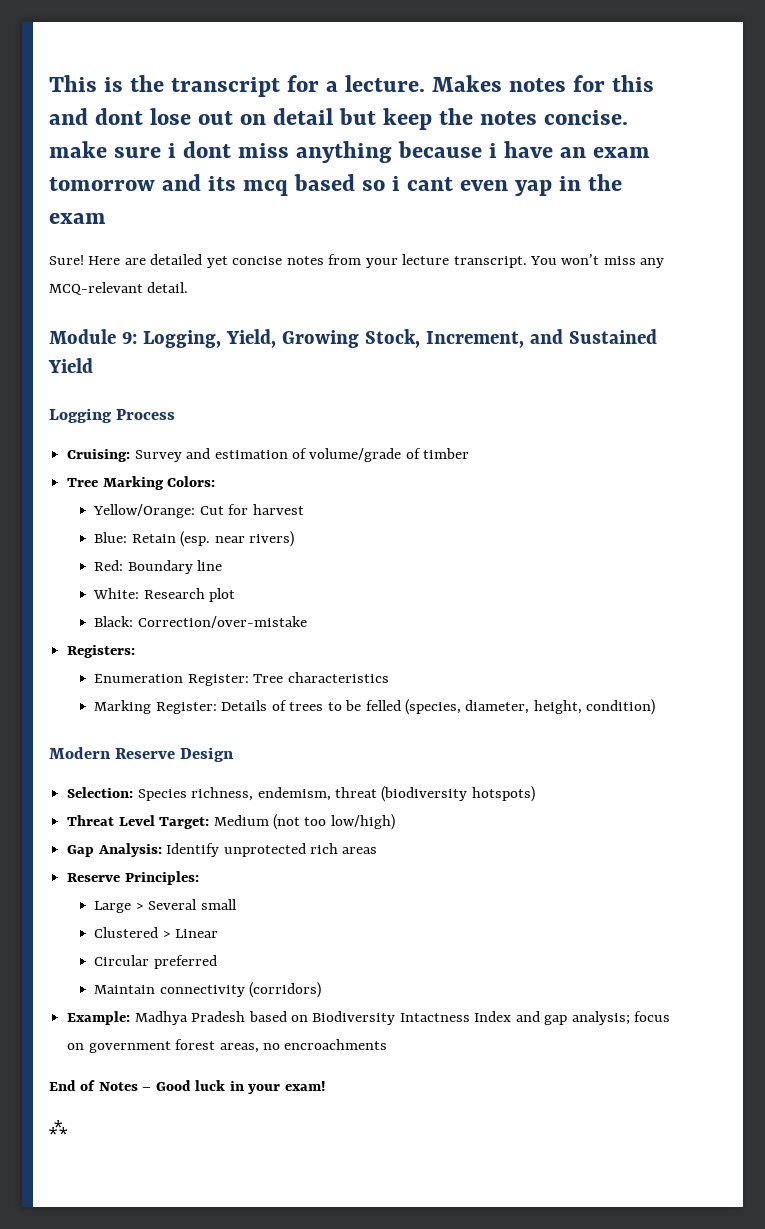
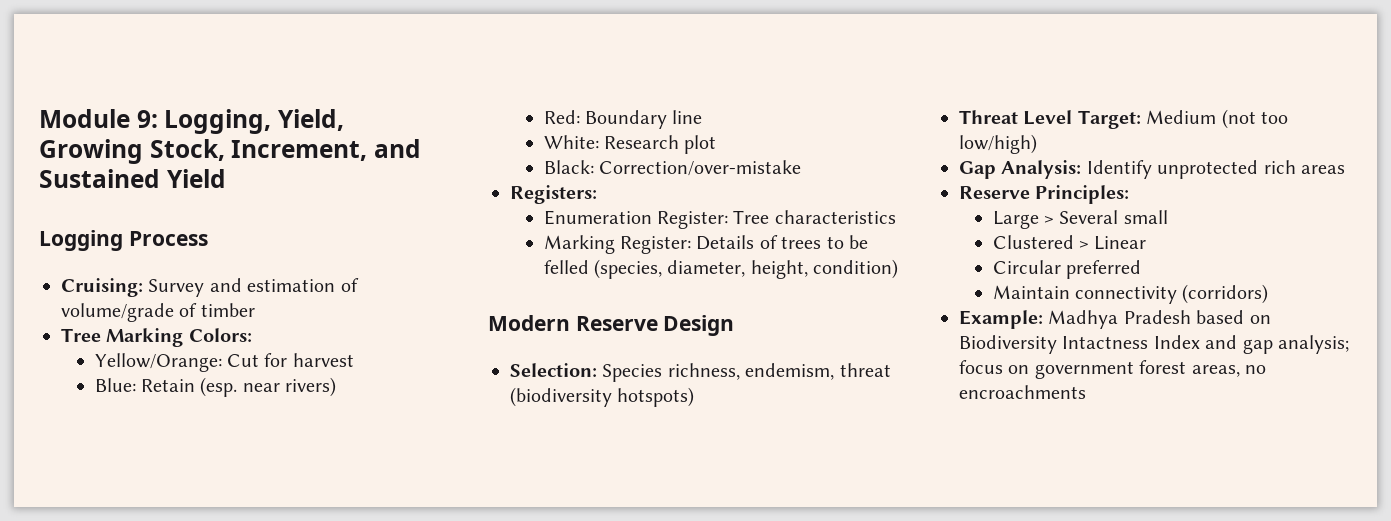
- This is the transcript for a lecture. Makes notes for this and dont lose out on detail but keep the notes concise. make sure i dont miss anything because i have an exam tomorrow and its mcq based so i cant even yap in the exam
- Sure! Here are detailed yet concise notes from your lecture transcript. You won’t miss any MCQ-relevant detail.
- End of Notes – Good luck in your exam!
- ⁂

